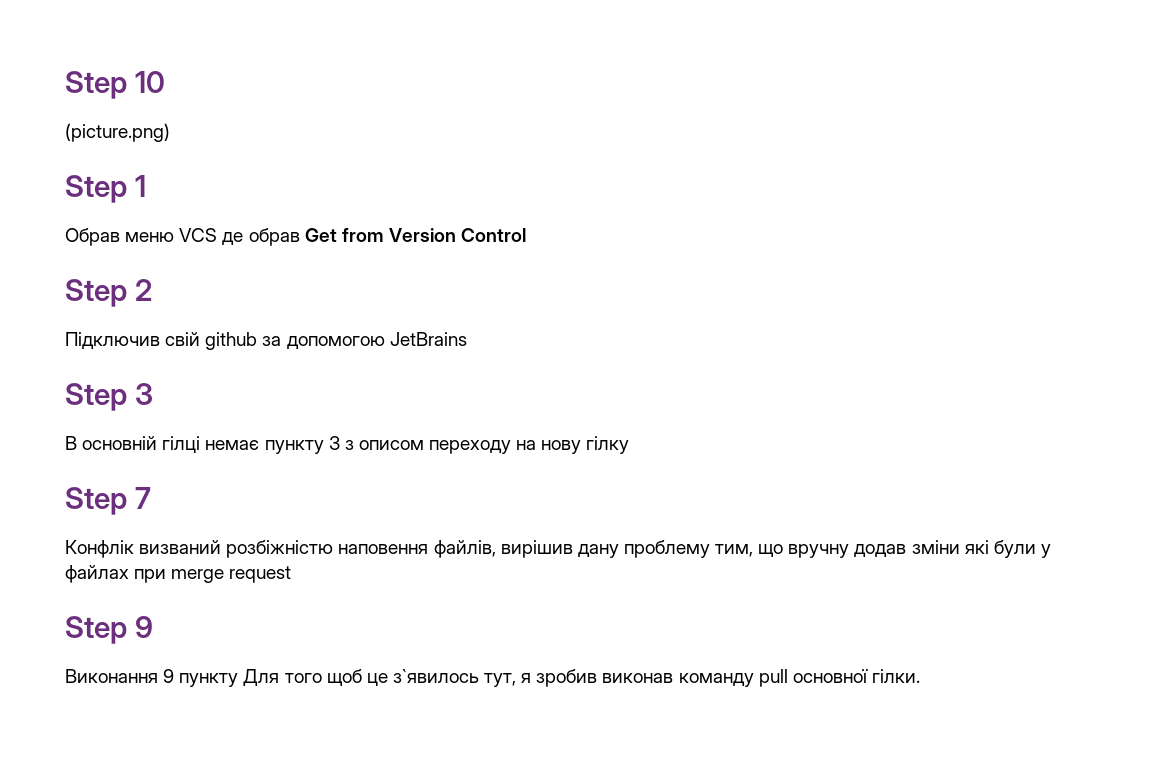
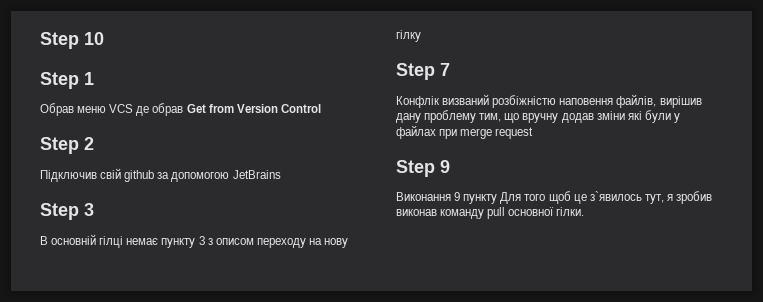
- (picture.png)

